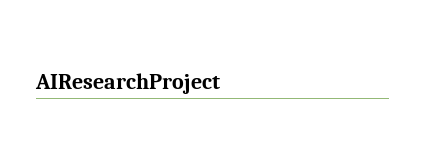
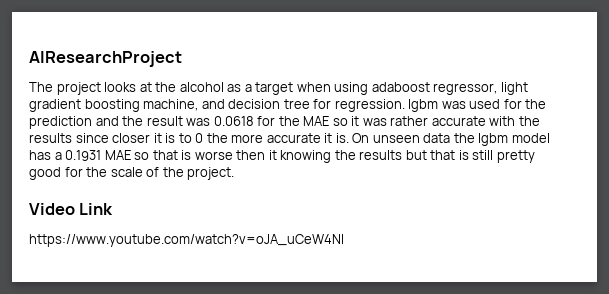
+ The project looks at the alcohol as a target when using adaboost regressor, light gradient boosting machine, and decision tree for regression. lgbm was used for the prediction and the result was 0.0618 for the MAE so it was rather accurate with the results since closer it is to 0 the more accurate it is. On unseen data the lgbm model has a 0.1931 MAE so that is worse then it knowing the results but that is still pretty good for the scale of the project.
+ Video Link
+ https://www.youtube.com/watch?v=oJA_uCeW4NI

